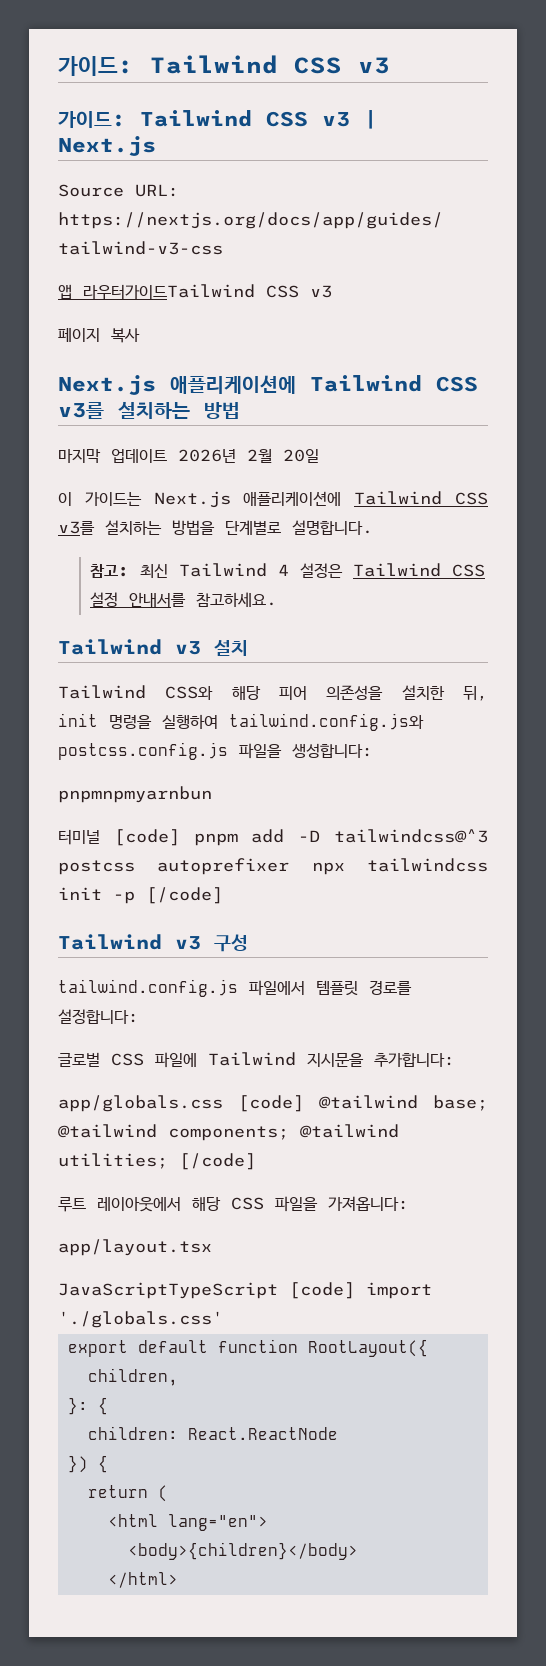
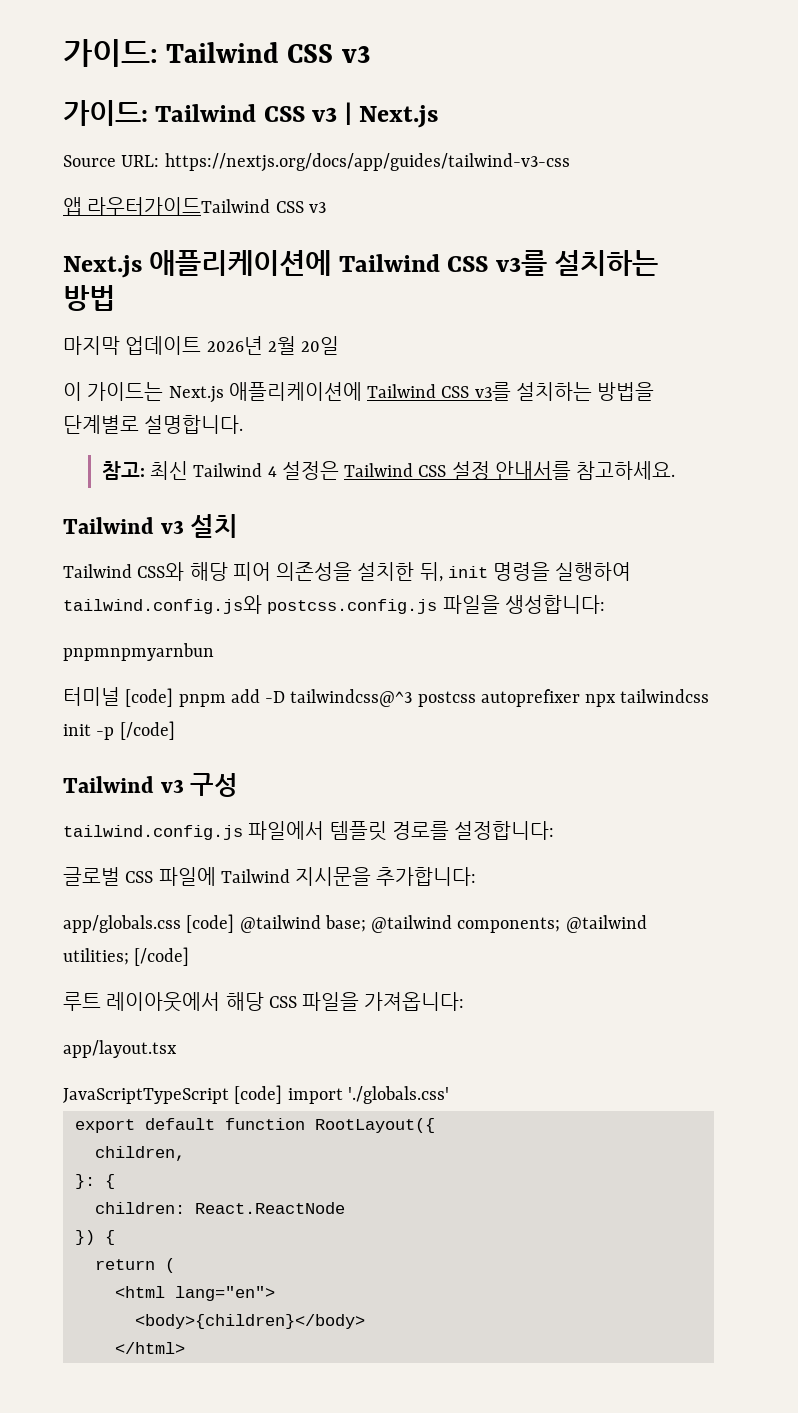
- 페이지 복사

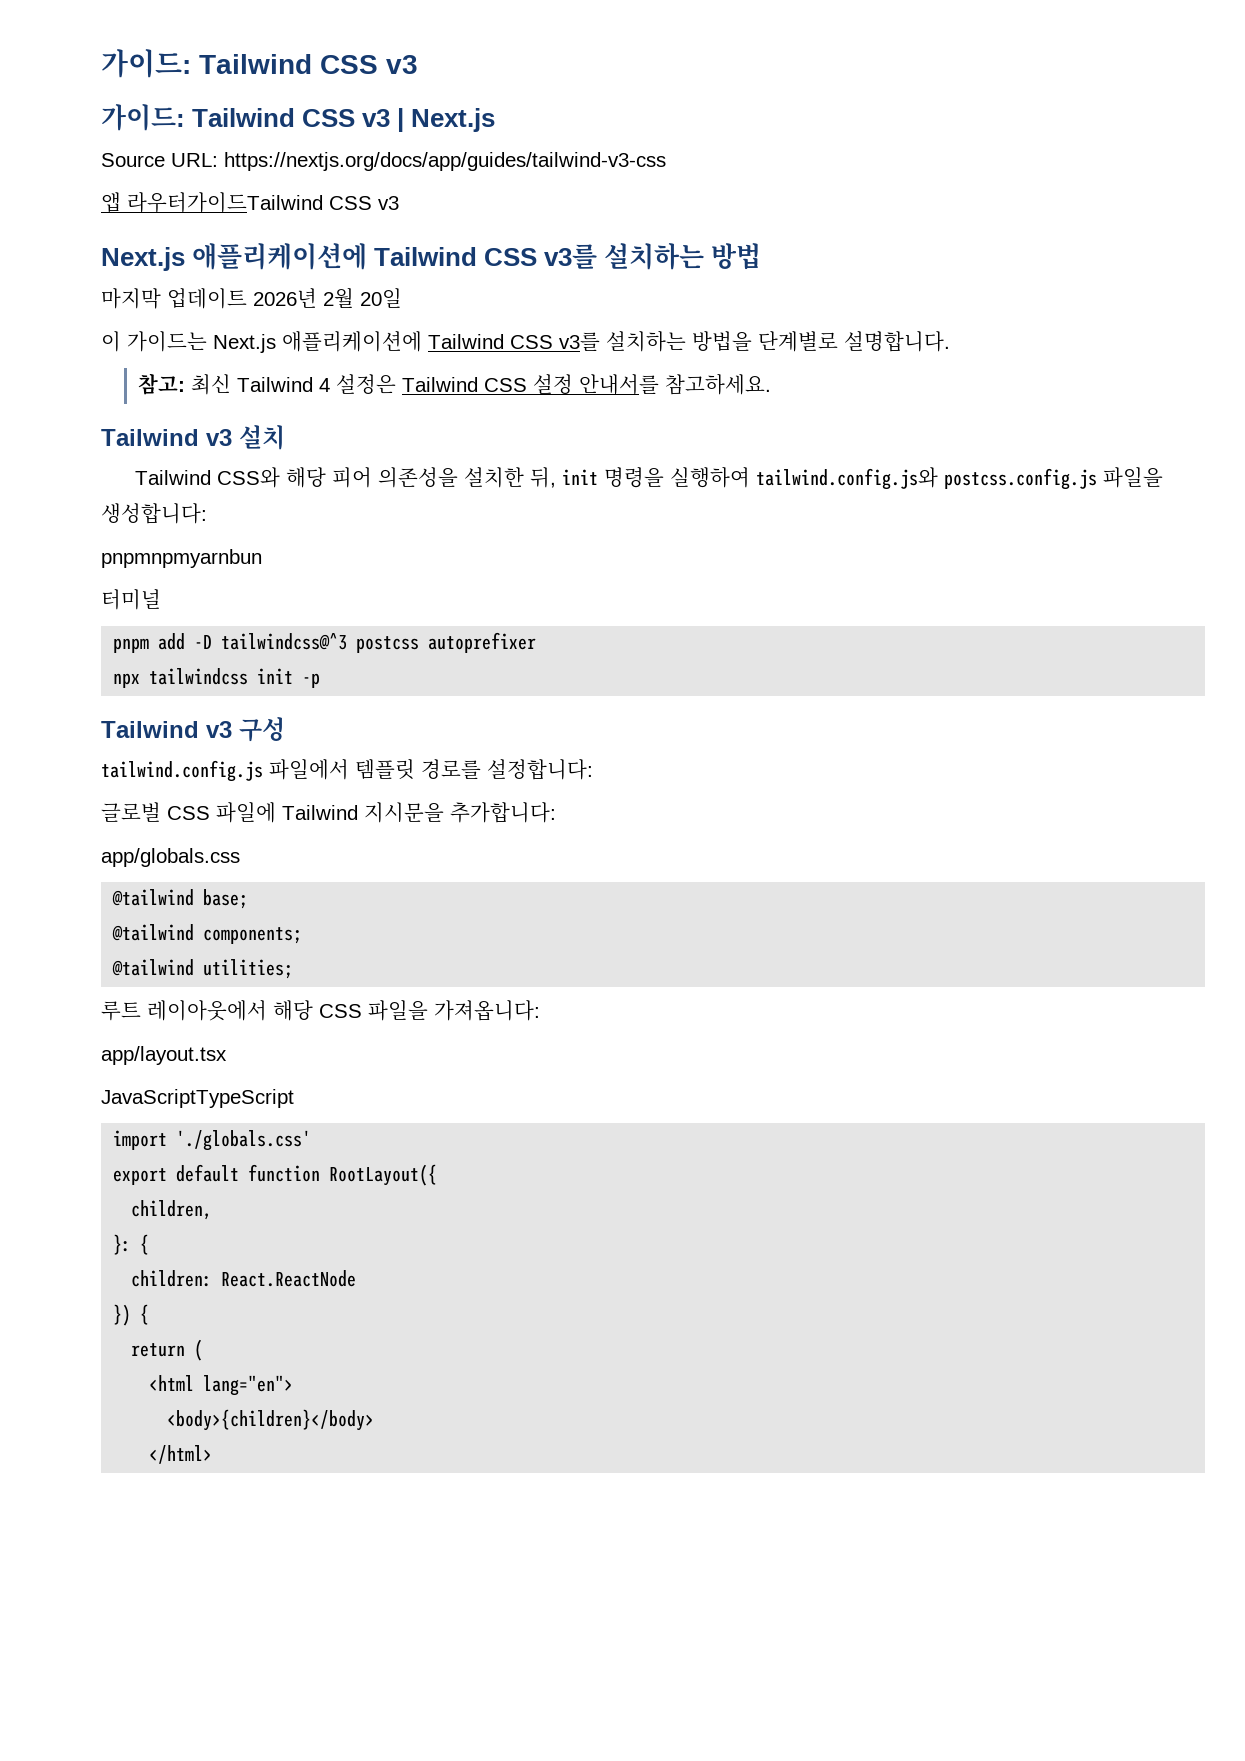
- 터미널 [code] pnpm add -D tailwindcss@^3 postcss autoprefixer npx tailwindcss init -p [/code]
+ 터미널
+ pnpm add -D tailwindcss@^3 postcss autoprefixer
+ npx tailwindcss init -p
- app/globals.css [code] @tailwind base; @tailwind components; @tailwind utilities; [/code]
+ app/globals.css
+ @tailwind base;
+ @tailwind components;
+ @tailwind utilities;
- JavaScriptTypeScript [code] import './globals.css'
+ JavaScriptTypeScript
+ import './globals.css'

